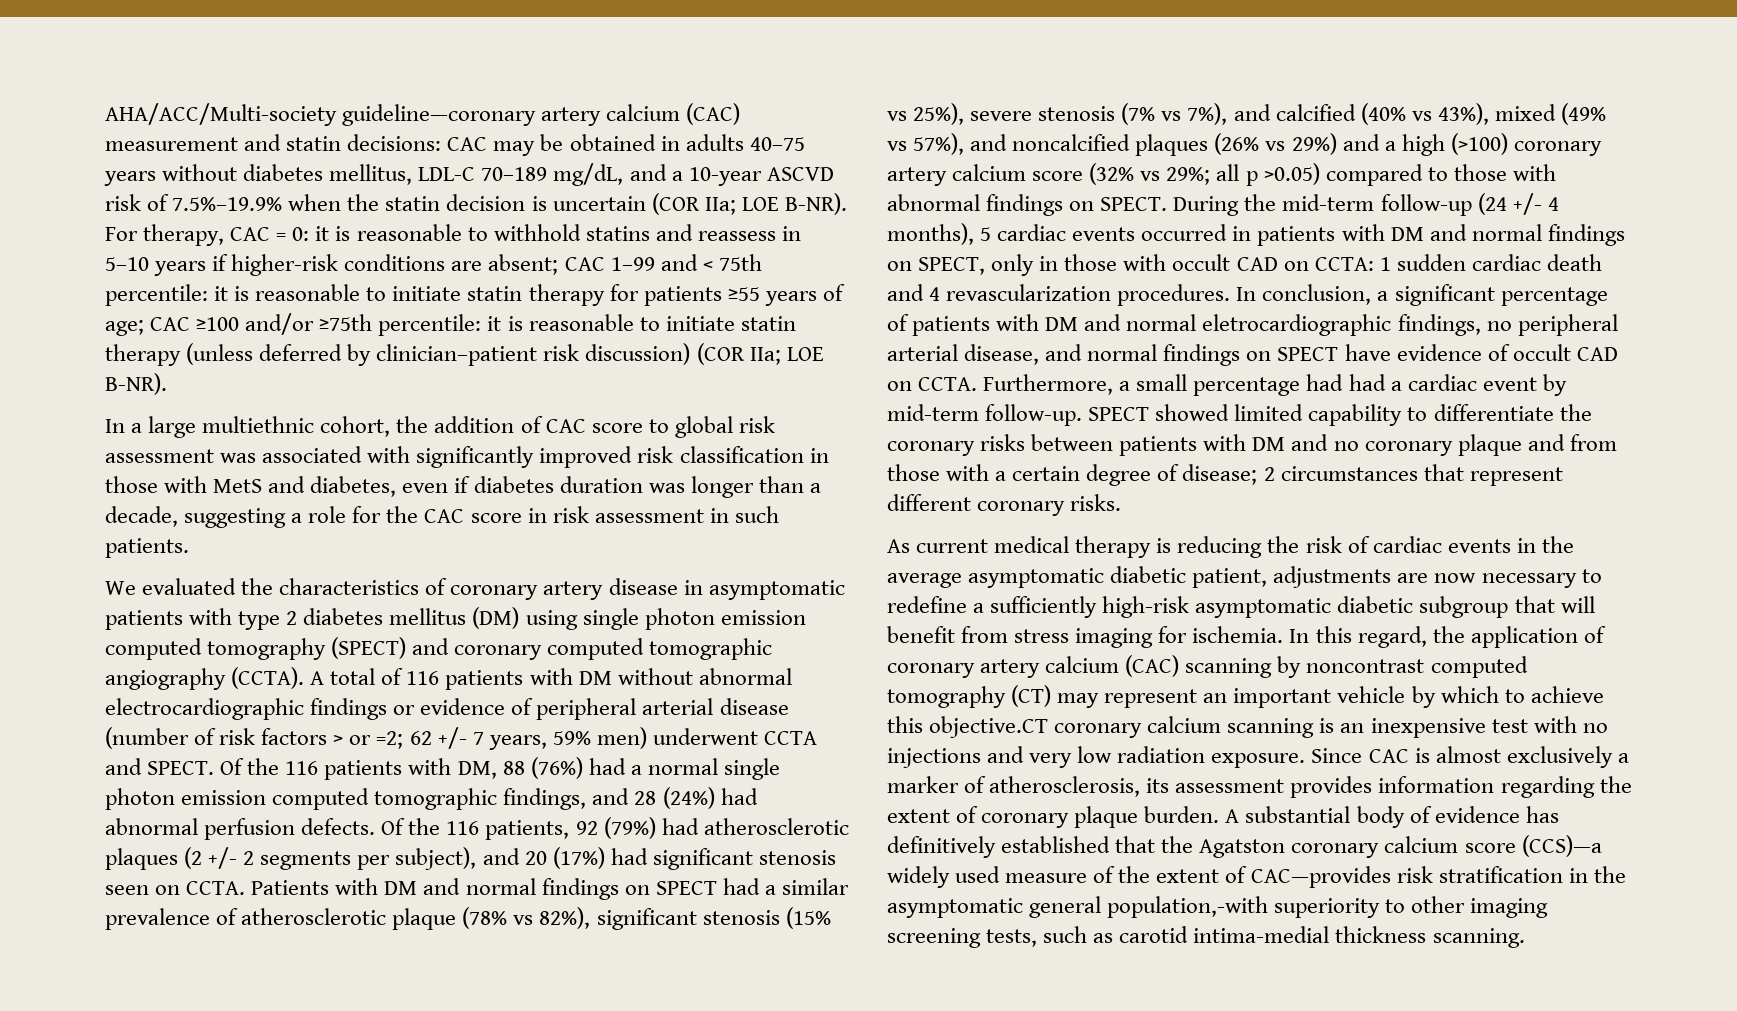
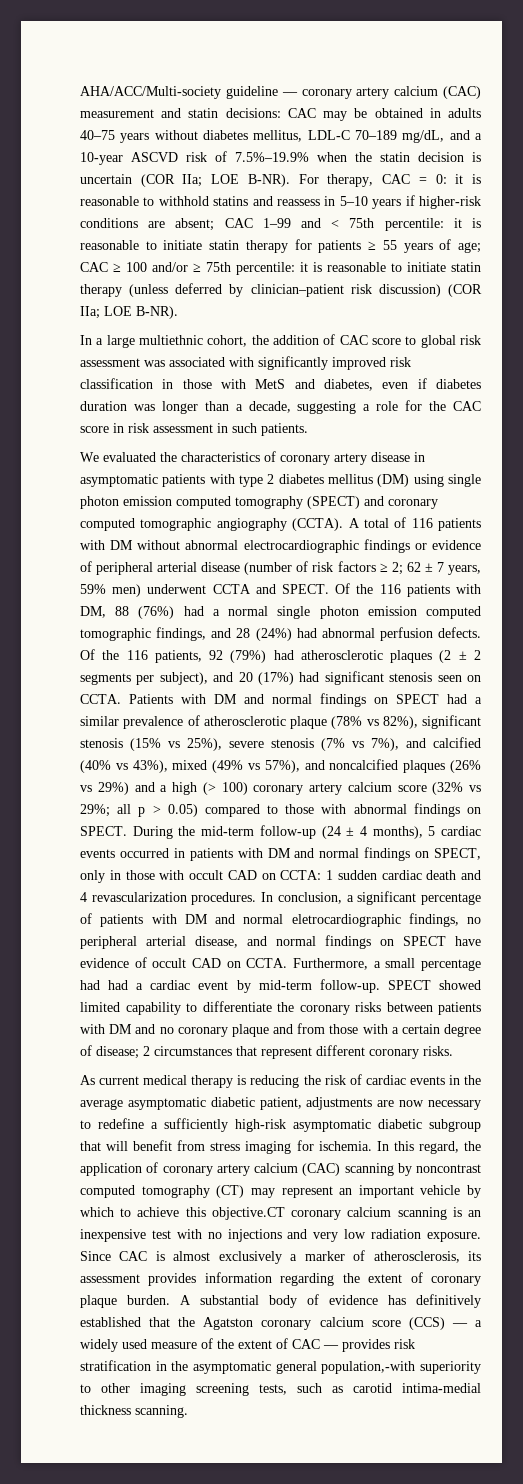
- AHA/ACC/Multi-society guideline—coronary artery calcium (CAC) measurement and statin decisions: CAC may be obtained in adults 40–75 years without diabetes mellitus, LDL-C 70–189 mg/dL, and a 10-year ASCVD risk of 7.5%–19.9% when the statin decision is uncertain (COR IIa; LOE B-NR).
+ AHA/ACC/Multi-society guideline — coronary artery calcium (CAC) measurement and statin decisions: CAC may be obtained in adults 40–75 years without diabetes mellitus, LDL-C 70–189 mg/dL, and a 10-year ASCVD risk of 7.5%–19.9% when the statin decision is uncertain (COR IIa; LOE B-NR).
- For therapy, CAC = 0: it is reasonable to withhold statins and reassess in 5–10 years if higher-risk conditions are absent; CAC 1–99 and < 75th percentile: it is reasonable to initiate statin therapy for patients ≥55 years of age; CAC ≥100 and/or ≥75th percentile: it is reasonable to initiate statin therapy (unless deferred by clinician–patient risk discussion) (COR IIa; LOE B-NR).
+ For therapy, CAC = 0: it is reasonable to withhold statins and reassess in 5–10 years if higher-risk conditions are absent; CAC 1–99 and < 75th percentile: it is reasonable to initiate statin therapy for patients ≥ 55 years of age; CAC ≥ 100 and/or ≥ 75th percentile: it is reasonable to initiate statin therapy (unless deferred by clinician–patient risk discussion) (COR IIa; LOE B-NR).
- A total of 116 patients with DM without abnormal electrocardiographic findings or evidence of peripheral arterial disease (number of risk factors > or =2; 62 +/- 7 years, 59% men) underwent CCTA and SPECT.
+ A total of 116 patients with DM without abnormal electrocardiographic findings or evidence of peripheral arterial disease (number of risk factors ≥ 2; 62 ± 7 years, 59% men) underwent CCTA and SPECT.
- Of the 116 patients, 92 (79%) had atherosclerotic plaques (2 +/- 2 segments per subject), and 20 (17%) had significant stenosis seen on CCTA.
+ Of the 116 patients, 92 (79%) had atherosclerotic plaques (2 ± 2 segments per subject), and 20 (17%) had significant stenosis seen on CCTA.
- Patients with DM and normal findings on SPECT had a similar prevalence of atherosclerotic plaque (78% vs 82%), significant stenosis (15% vs 25%), severe stenosis (7% vs 7%), and calcified (40% vs 43%), mixed (49% vs 57%), and noncalcified plaques (26% vs 29%) and a high (>100) coronary artery calcium score (32% vs 29%;
+ Patients with DM and normal findings on SPECT had a similar prevalence of atherosclerotic plaque (78% vs 82%), significant stenosis (15% vs 25%), severe stenosis (7% vs 7%), and calcified (40% vs 43%), mixed (49% vs 57%), and noncalcified plaques (26% vs 29%) and a high (> 100) coronary artery calcium score (32% vs 29%;
- all p >0.05) compared to those with abnormal findings on SPECT.
+ all p > 0.05) compared to those with abnormal findings on SPECT.
- During the mid-term follow-up (24 +/- 4 months), 5 cardiac events occurred in patients with DM and normal findings on SPECT, only in those with occult CAD on CCTA: 1 sudden cardiac death and 4 revascularization procedures.
+ During the mid-term follow-up (24 ± 4 months), 5 cardiac events occurred in patients with DM and normal findings on SPECT, only in those with occult CAD on CCTA: 1 sudden cardiac death and 4 revascularization procedures.
- A substantial body of evidence has definitively established that the Agatston coronary calcium score (CCS)—a widely used measure of the extent of CAC—provides risk stratification in the asymptomatic general population,-with superiority to other imaging screening tests, such as carotid intima-medial thickness scanning.
+ A substantial body of evidence has definitively established that the Agatston coronary calcium score (CCS) — a widely used measure of the extent of CAC — provides risk stratification in the asymptomatic general population,-with superiority to other imaging screening tests, such as carotid intima-medial thickness scanning.

